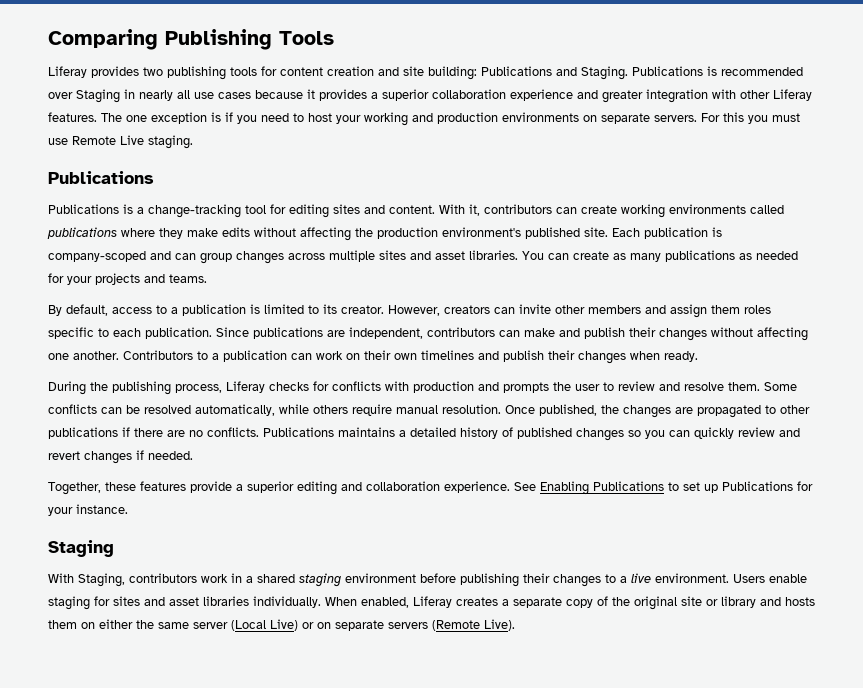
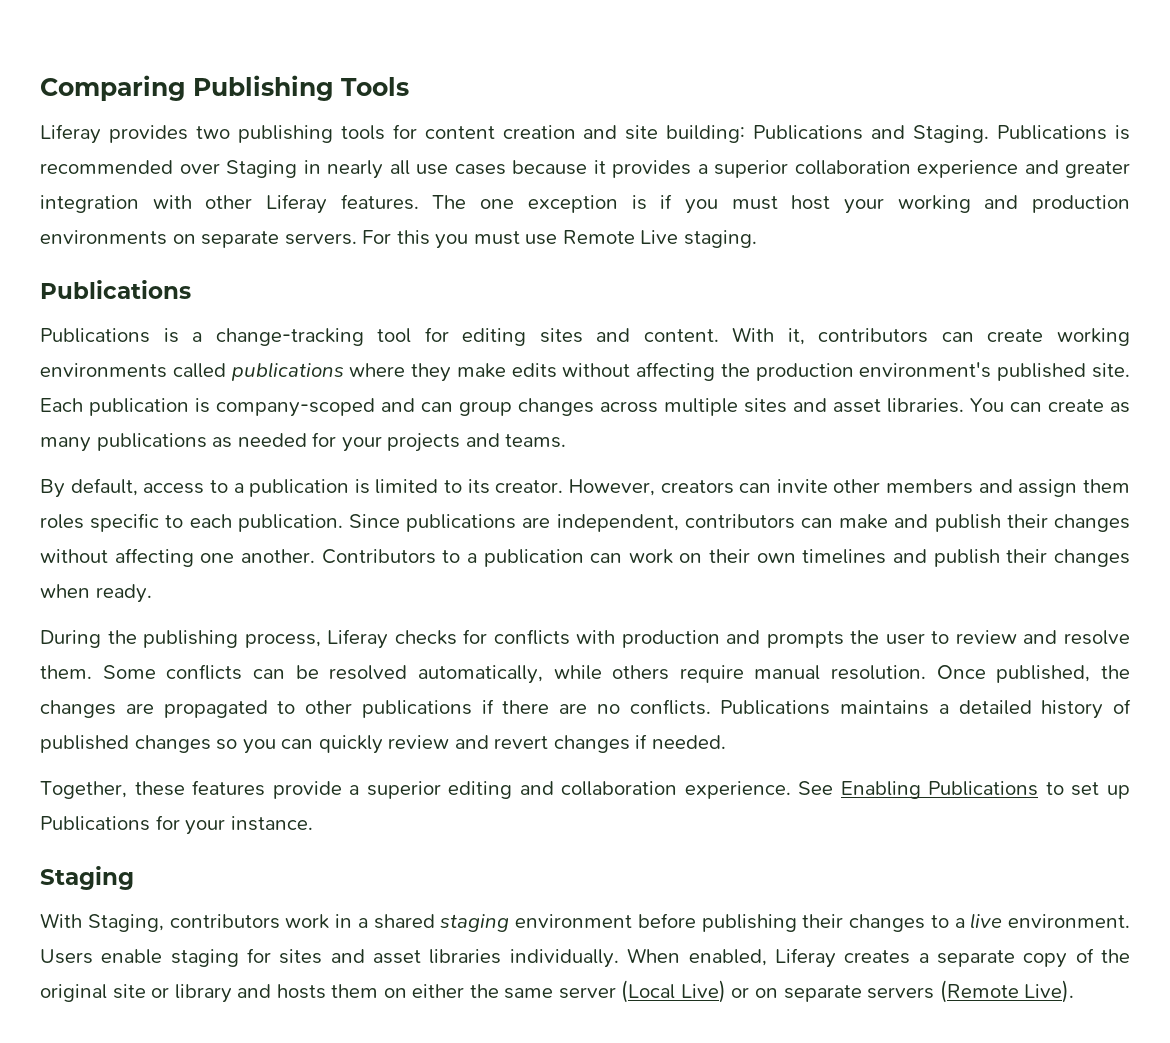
- The one exception is if you need to host your working and production environments on separate servers.
+ The one exception is if you must host your working and production environments on separate servers.

